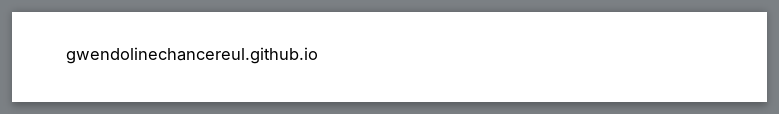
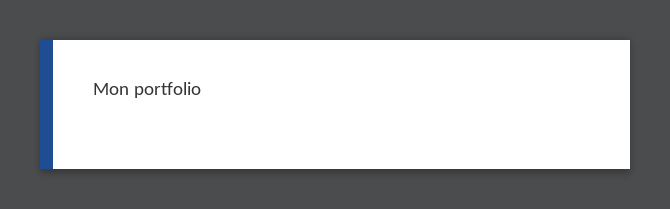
- gwendolinechancereul.github.io
+ Mon portfolio

